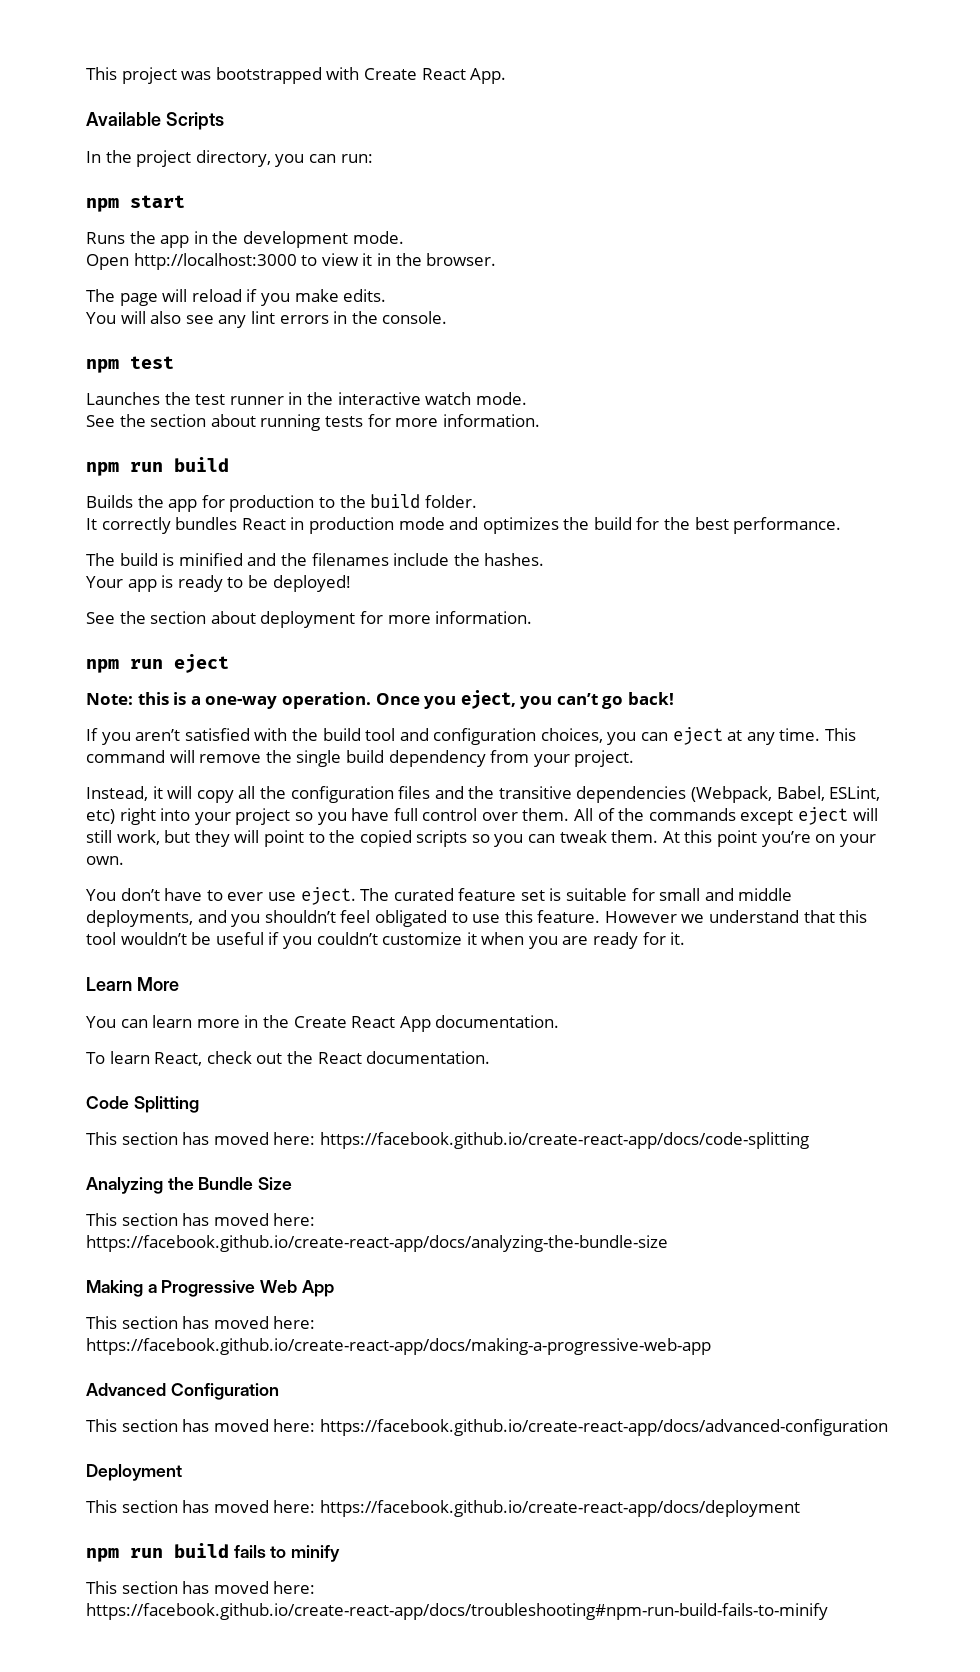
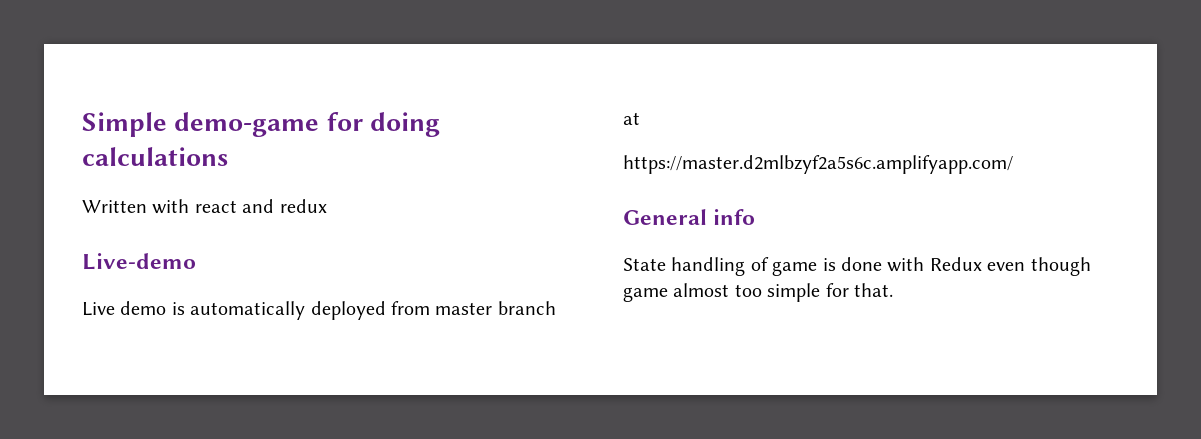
- This project was bootstrapped with Create React App.
- Available Scripts
- In the project directory, you can run:
- npm start
- Runs the app in the development mode.
- Open http://localhost:3000 to view it in the browser.
- The page will reload if you make edits.
- You will also see any lint errors in the console.
- npm test
- Launches the test runner in the interactive watch mode.
- See the section about running tests for more information.
- npm run build
- Builds the app for production to the build folder.
- It correctly bundles React in production mode and optimizes the build for the best performance.
- The build is minified and the filenames include the hashes.
- Your app is ready to be deployed!
- See the section about deployment for more information.
- npm run eject
- Note: this is a one-way operation. Once you eject, you can’t go back!
- If you aren’t satisfied with the build tool and configuration choices, you can eject at any time. This command will remove the single build dependency from your project.
- Instead, it will copy all the configuration files and the transitive dependencies (Webpack, Babel, ESLint, etc) right into your project so you have full control over them. All of the commands except eject will still work, but they will point to the copied scripts so you can tweak them. At this point you’re on your own.
- You don’t have to ever use eject. The curated feature set is suitable for small and middle deployments, and you shouldn’t feel obligated to use this feature. However we understand that this tool wouldn’t be useful if you couldn’t customize it when you are ready for it.
- Learn More
- You can learn more in the Create React App documentation.
- To learn React, check out the React documentation.
- Code Splitting
- This section has moved here: https://facebook.github.io/create-react-app/docs/code-splitting
- Analyzing the Bundle Size
- This section has moved here: https://facebook.github.io/create-react-app/docs/analyzing-the-bundle-size
- Making a Progressive Web App
- This section has moved here: https://facebook.github.io/create-react-app/docs/making-a-progressive-web-app
- Advanced Configuration
- This section has moved here: https://facebook.github.io/create-react-app/docs/advanced-configuration
- Deployment
- This section has moved here: https://facebook.github.io/create-react-app/docs/deployment
- npm run build fails to minify
- This section has moved here: https://facebook.github.io/create-react-app/docs/troubleshooting#npm-run-build-fails-to-minify
+ Simple demo-game for doing calculations
+ Written with react and redux
+ Live-demo
+ Live demo is automatically deployed from master branch at
+ https://master.d2mlbzyf2a5s6c.amplifyapp.com/
+ General info
+ State handling of game is done with Redux even though game almost too simple for that.

